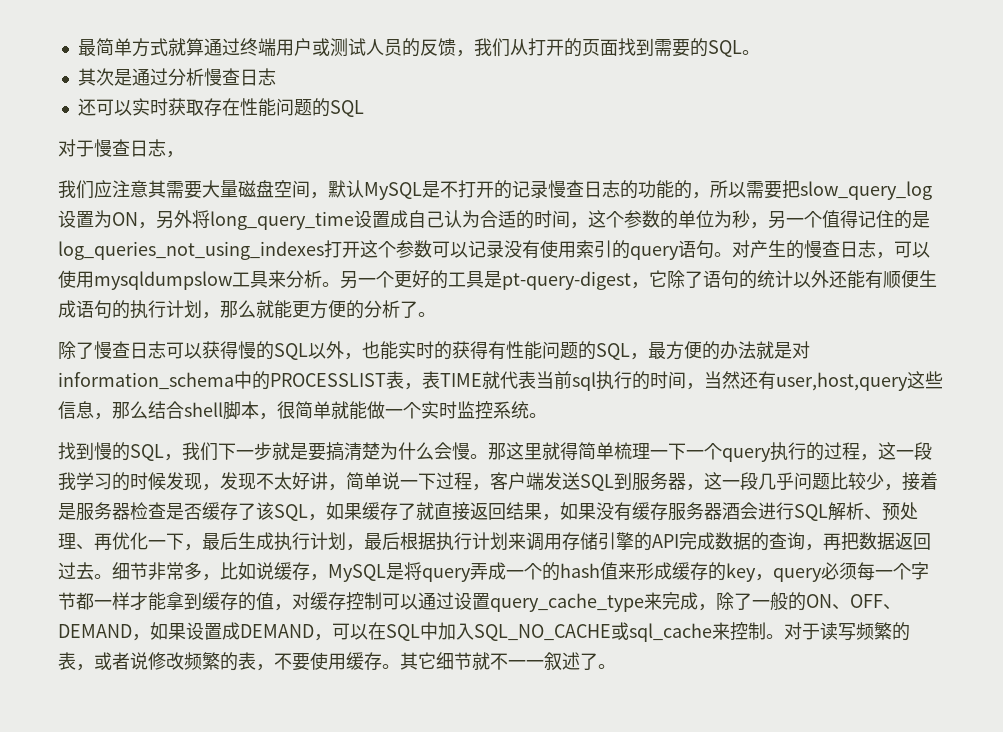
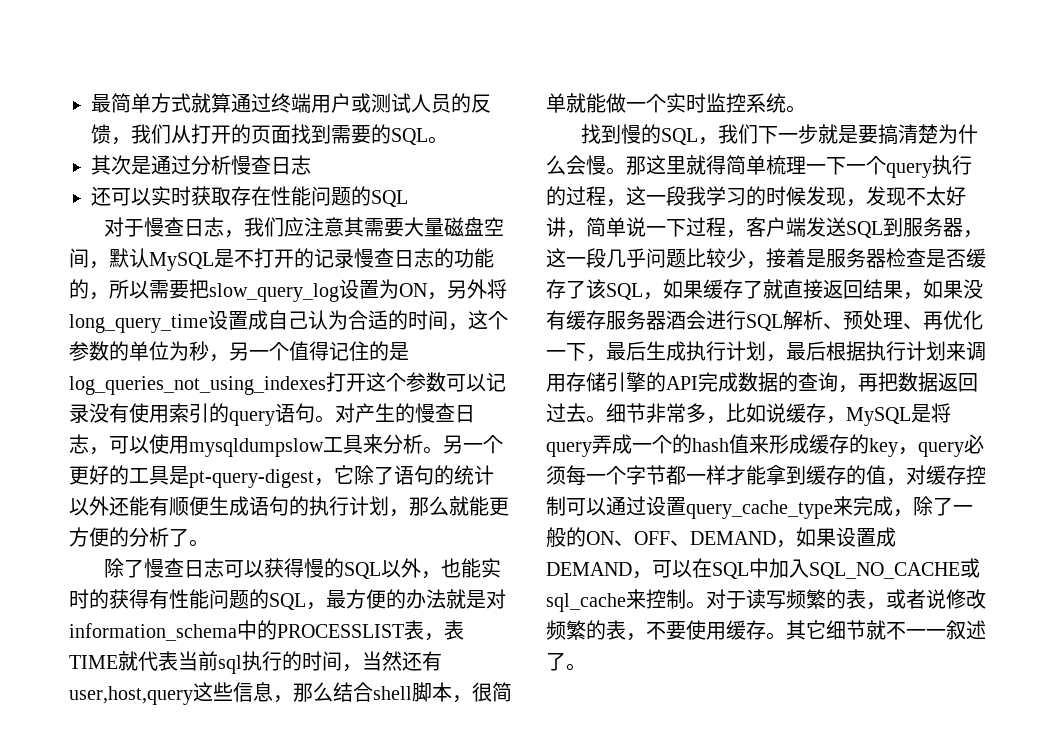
- 对于慢查日志，
- 我们应注意其需要大量磁盘空间，默认MySQL是不打开的记录慢查日志的功能的，所以需要把slow_query_log设置为ON，另外将long_query_time设置成自己认为合适的时间，这个参数的单位为秒，另一个值得记住的是log_queries_not_using_indexes打开这个参数可以记录没有使用索引的query语句。
+ 对于慢查日志，我们应注意其需要大量磁盘空间，默认MySQL是不打开的记录慢查日志的功能的，所以需要把slow_query_log设置为ON，另外将long_query_time设置成自己认为合适的时间，这个参数的单位为秒，另一个值得记住的是log_queries_not_using_indexes打开这个参数可以记录没有使用索引的query语句。

